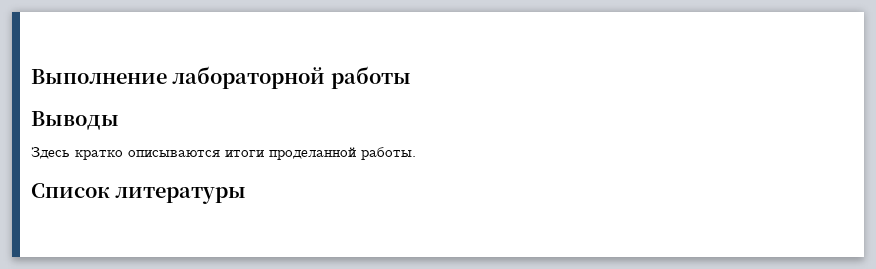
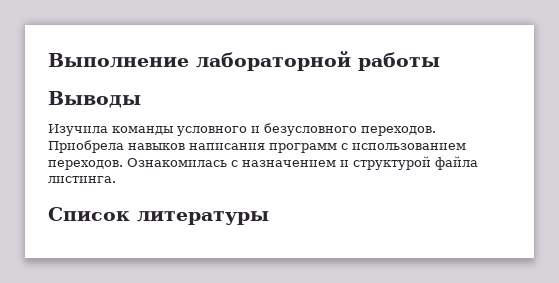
- Здесь кратко описываются итоги проделанной работы.
+ Изучила команды условного и безусловного переходов. Приобрела навыков написания программ с использованием переходов. Ознакомилась с назначением и структурой файла листинга.

